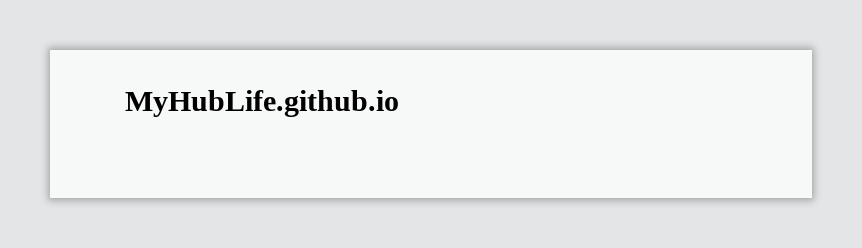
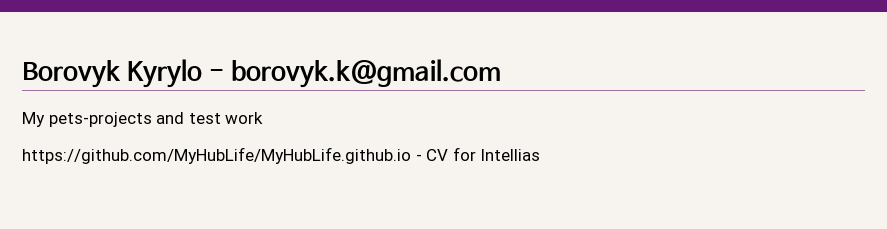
- MyHubLife.github.io
+ Borovyk Kyrylo - borovyk.k@gmail.com
+ My pets-projects and test work
+ https://github.com/MyHubLife/MyHubLife.github.io - CV for Intellias

